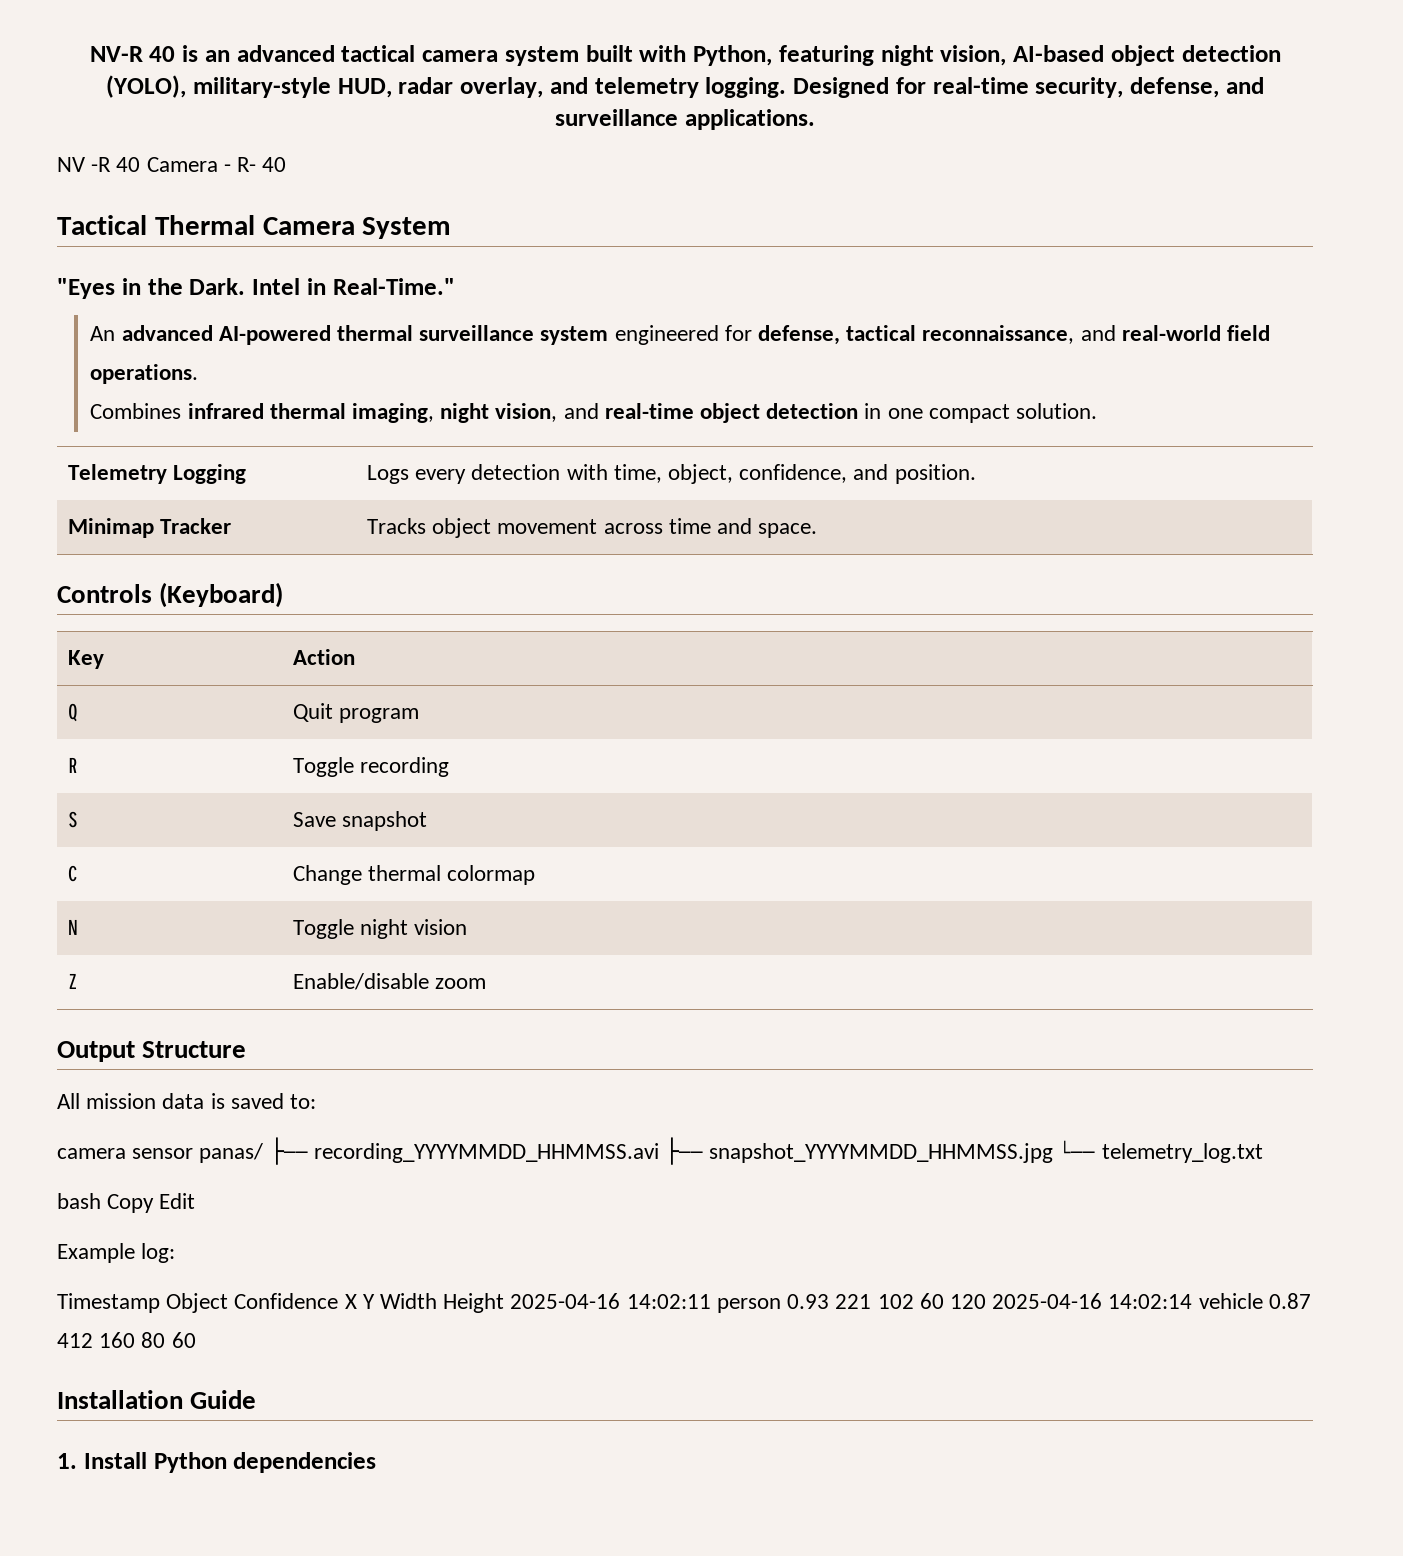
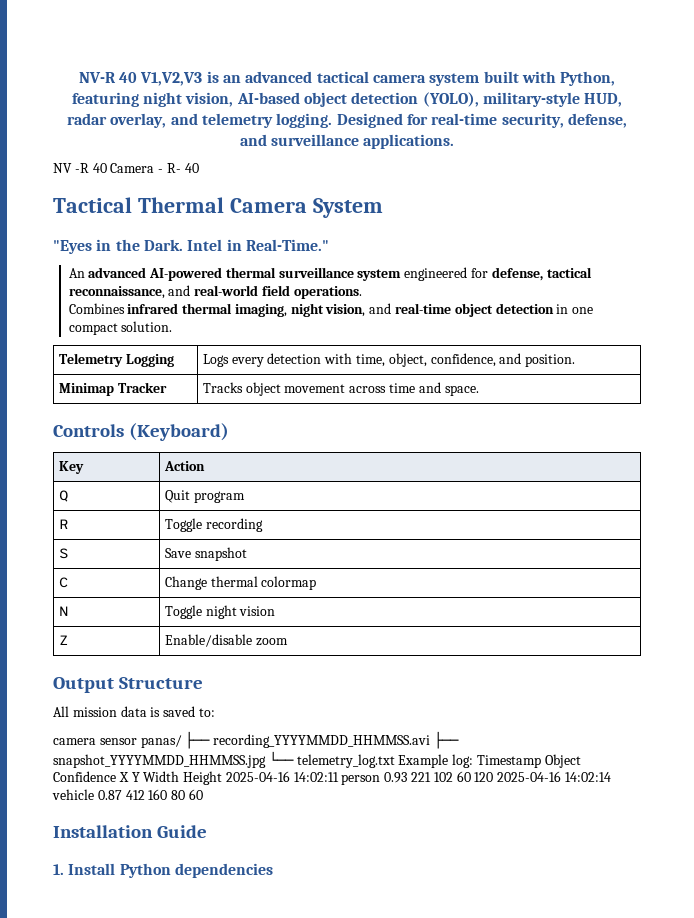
- NV-R 40 is an advanced tactical camera system built with Python, featuring night vision, AI-based object detection (YOLO), military-style HUD, radar overlay, and telemetry logging.
+ NV-R 40 V1,V2,V3 is an advanced tactical camera system built with Python, featuring night vision, AI-based object detection (YOLO), military-style HUD, radar overlay, and telemetry logging.
- camera sensor panas/ ├── recording_YYYYMMDD_HHMMSS.avi ├── snapshot_YYYYMMDD_HHMMSS.jpg └── telemetry_log.txt
- bash Copy Edit
- Example log:
- Timestamp Object Confidence X Y Width Height 2025-04-16 14:02:11 person 0.93 221 102 60 120 2025-04-16 14:02:14 vehicle 0.87 412 160 80 60
+ camera sensor panas/ ├── recording_YYYYMMDD_HHMMSS.avi ├── snapshot_YYYYMMDD_HHMMSS.jpg └── telemetry_log.txt Example log: Timestamp Object Confidence X Y Width Height 2025-04-16 14:02:11 person 0.93 221 102 60 120 2025-04-16 14:02:14 vehicle 0.87 412 160 80 60

